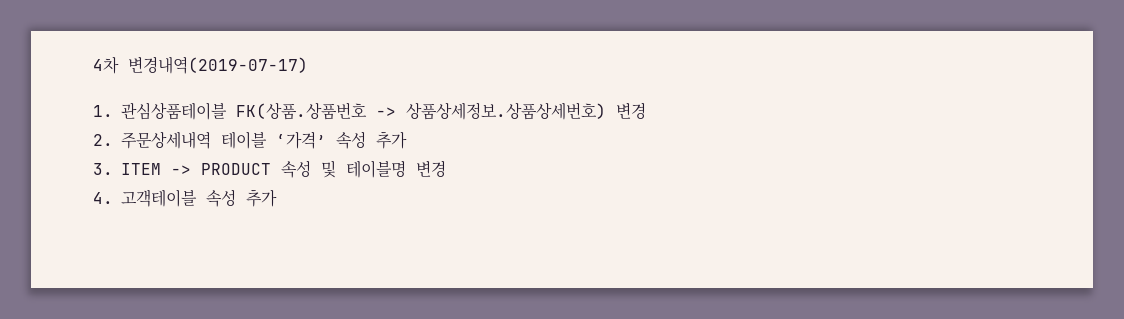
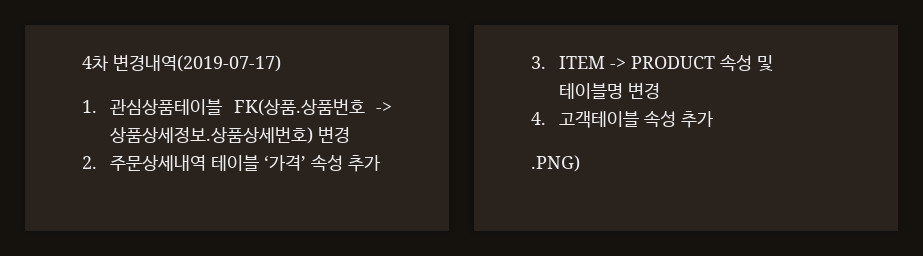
+ .PNG)

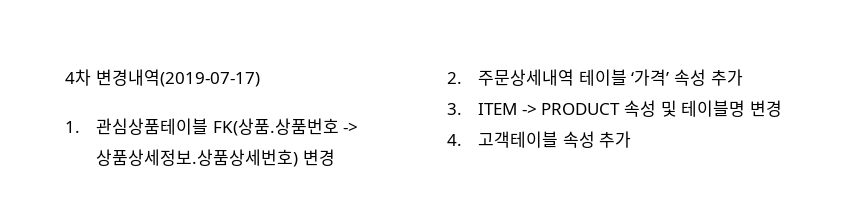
- .PNG)

